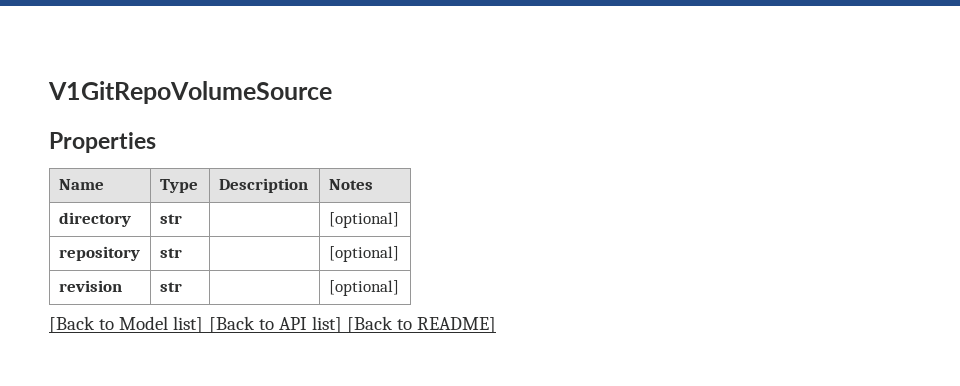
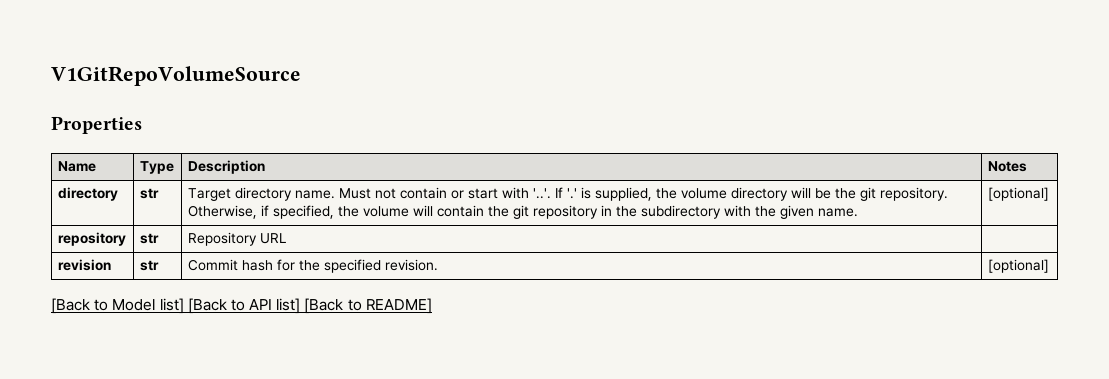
+ Target directory name. Must not contain or start with '..'. If '.' is supplied, the volume directory will be the git repository. Otherwise, if specified, the volume will contain the git repository in the subdirectory with the given name.
- repository | str | | [optional]
+ repository | str | Repository URL |
- revision | str | | [optional]
+ revision | str | Commit hash for the specified revision. | [optional]

